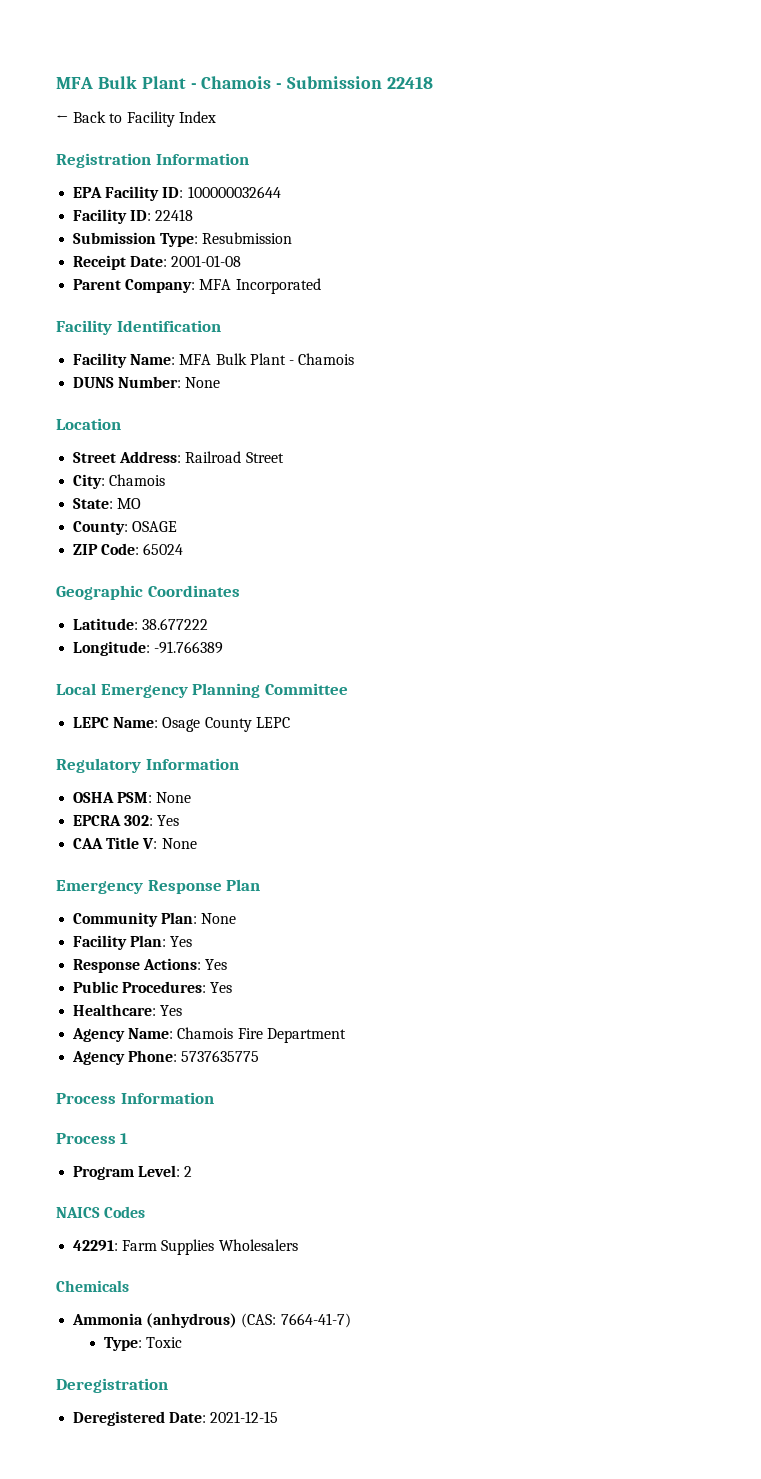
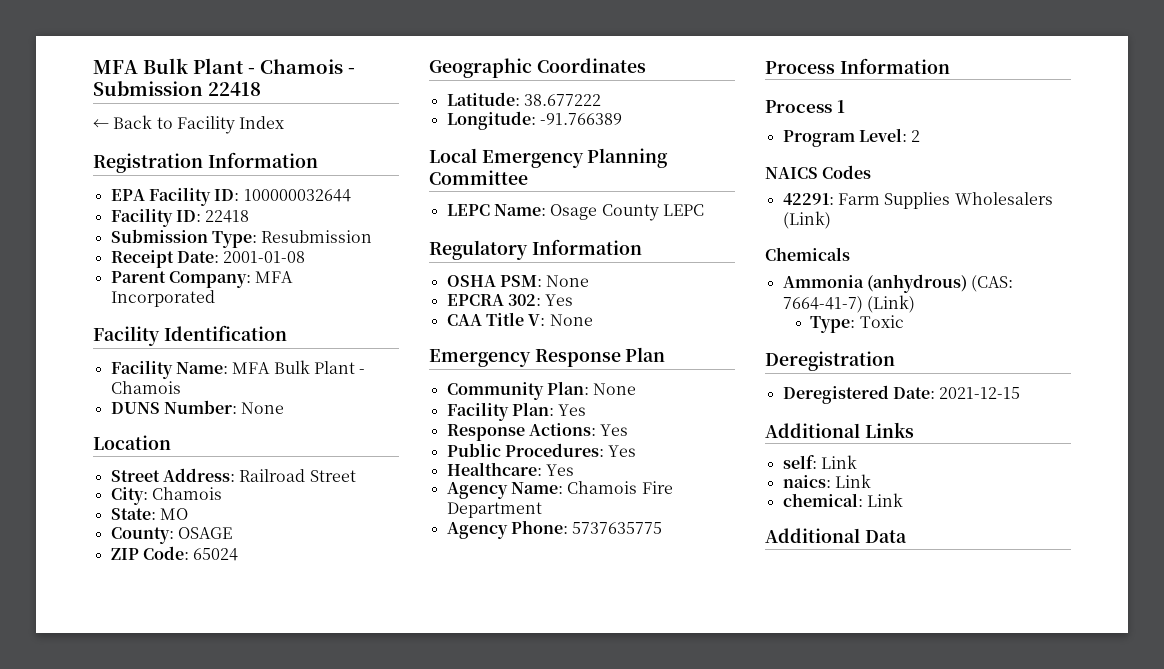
- 42291: Farm Supplies Wholesalers
+ 42291: Farm Supplies Wholesalers (Link)
- Ammonia (anhydrous) (CAS: 7664-41-7)
+ Ammonia (anhydrous) (CAS: 7664-41-7) (Link)
+ Additional Links
+ self: Link
+ naics: Link
+ chemical: Link
+ Additional Data

